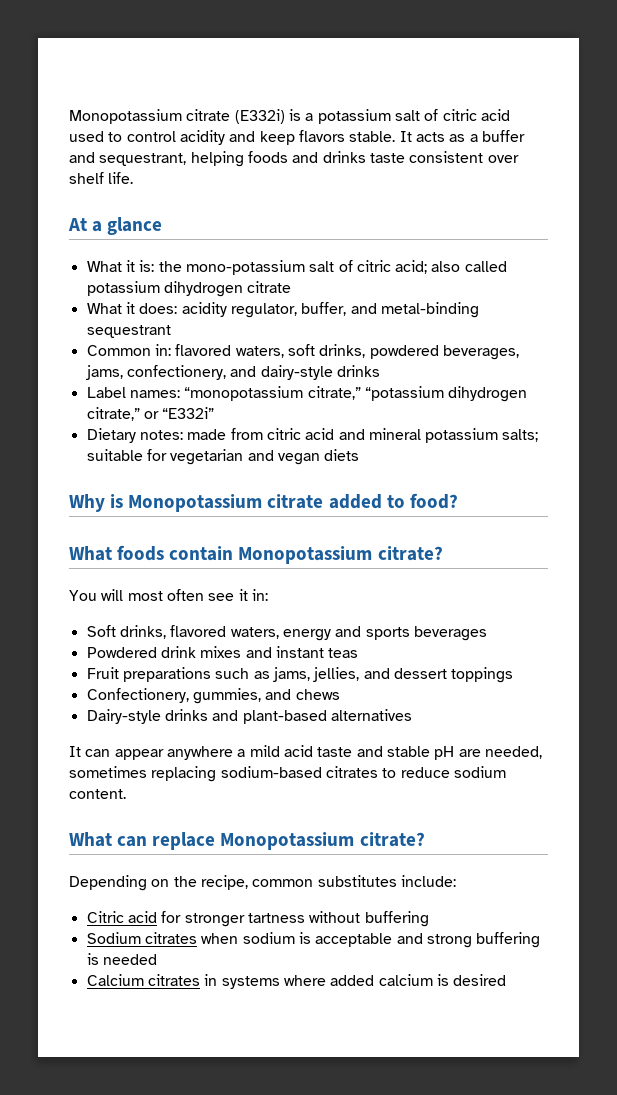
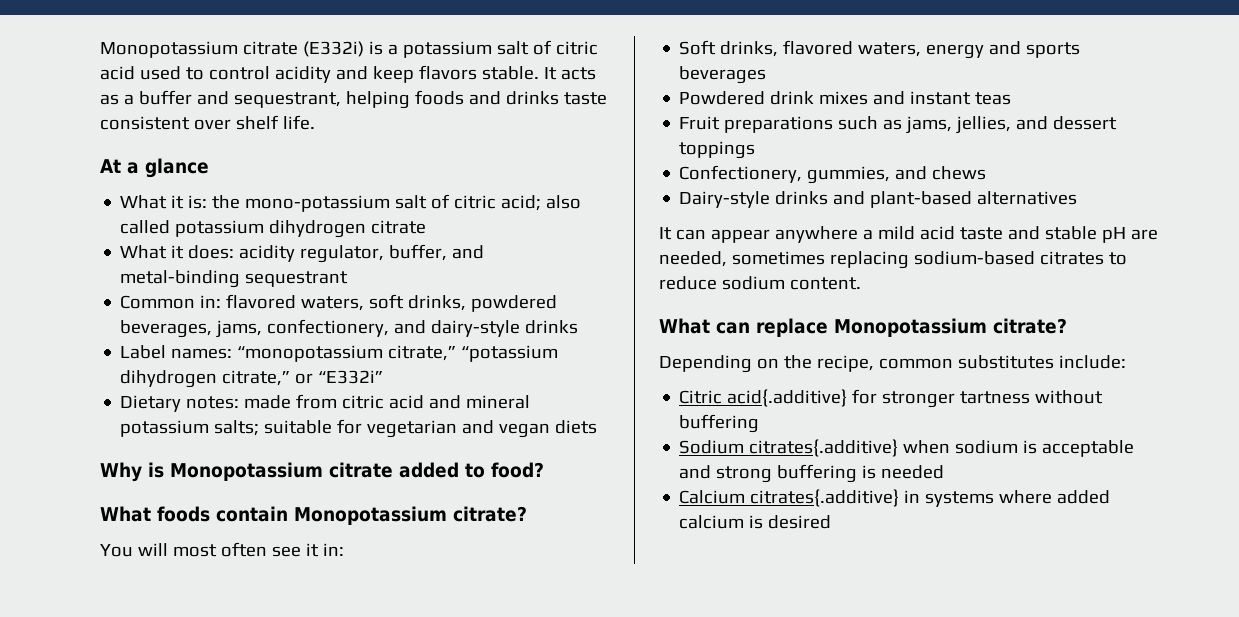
- Citric acid for stronger tartness without buffering
+ Citric acid{.additive} for stronger tartness without buffering
- Sodium citrates when sodium is acceptable and strong buffering is needed
+ Sodium citrates{.additive} when sodium is acceptable and strong buffering is needed
- Calcium citrates in systems where added calcium is desired
+ Calcium citrates{.additive} in systems where added calcium is desired

